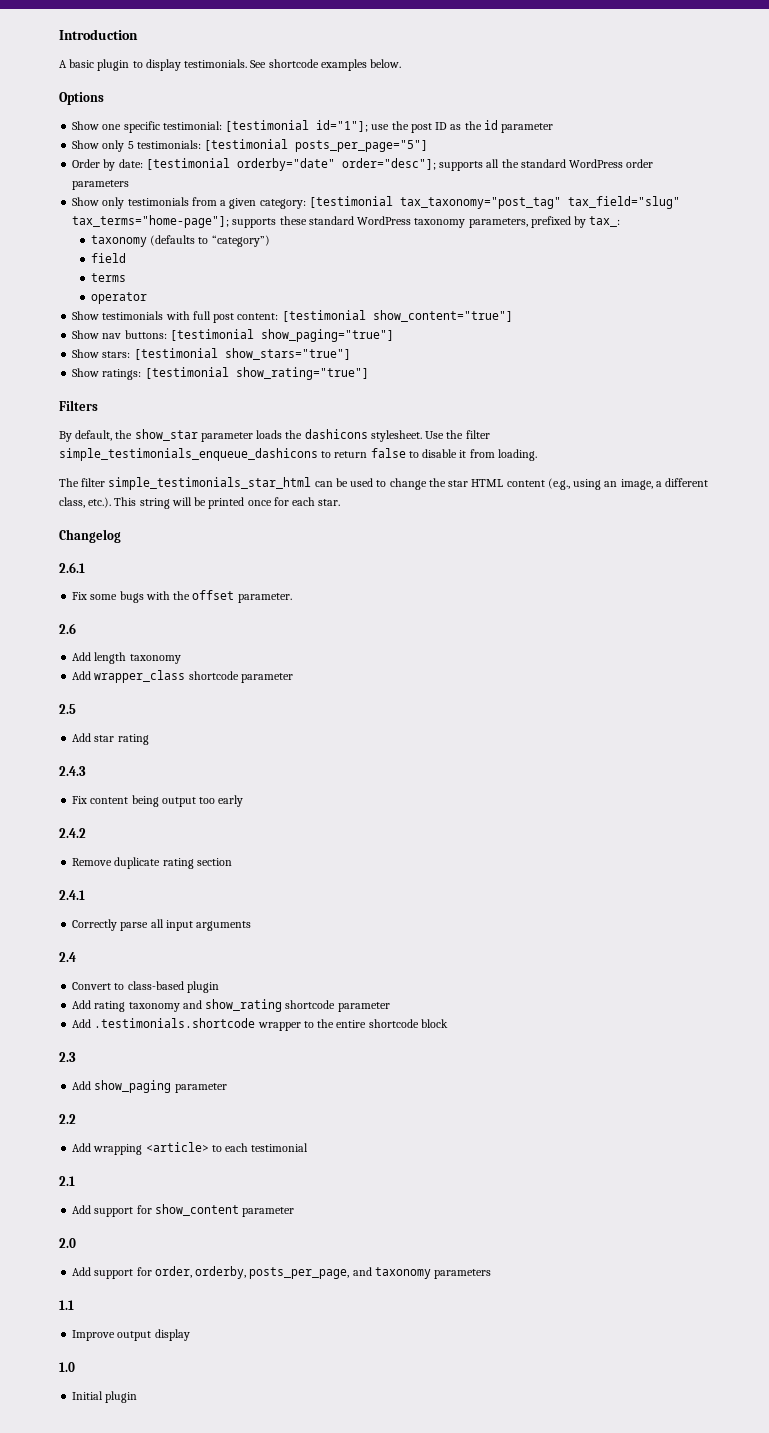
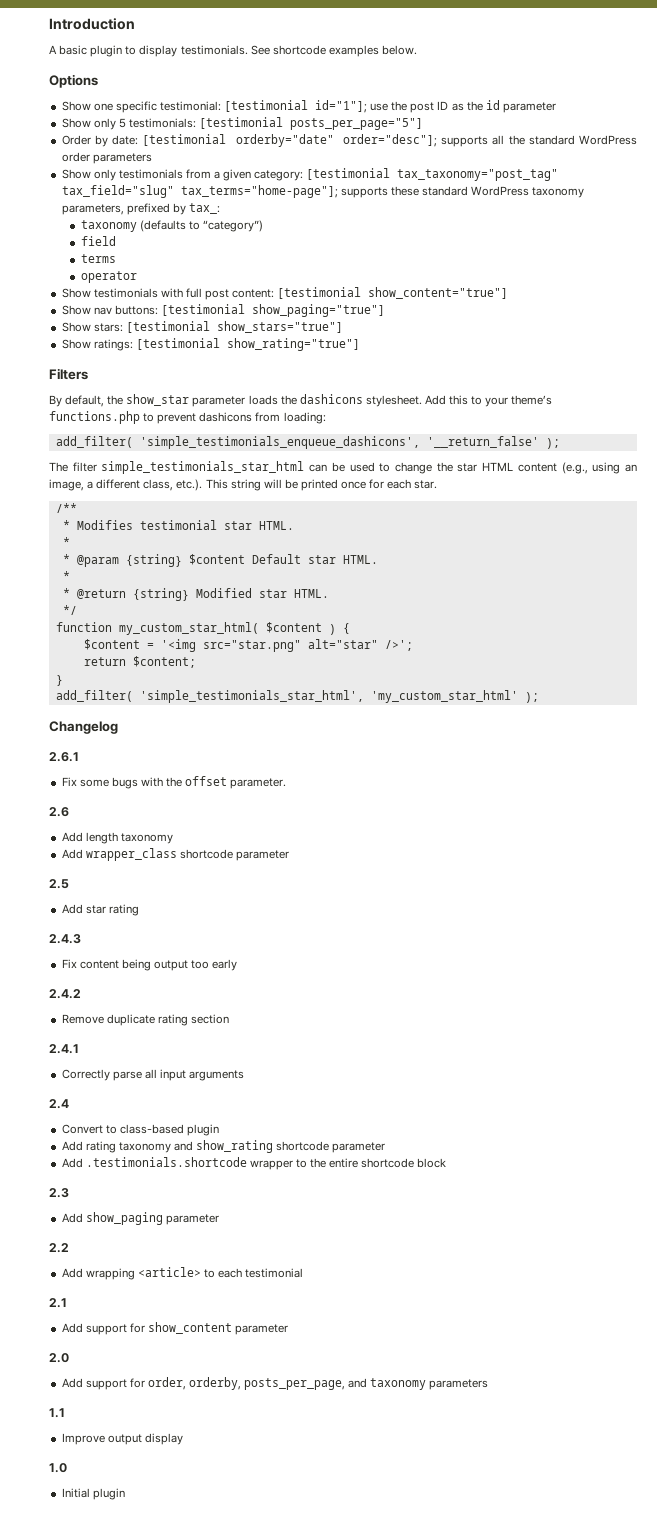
- Use the filter simple_testimonials_enqueue_dashicons to return false to disable it from loading.
+ Add this to your theme’s functions.php to prevent dashicons from loading:
+ add_filter( 'simple_testimonials_enqueue_dashicons', '__return_false' );
+ /**
+ * Modifies testimonial star HTML.
+ *
+ * @param {string} $content Default star HTML.
+ *
+ * @return {string} Modified star HTML.
+ */
+ function my_custom_star_html( $content ) {
+ $content = '<img src="star.png" alt="star" />';
+ return $content;
+ }
+ add_filter( 'simple_testimonials_star_html', 'my_custom_star_html' );

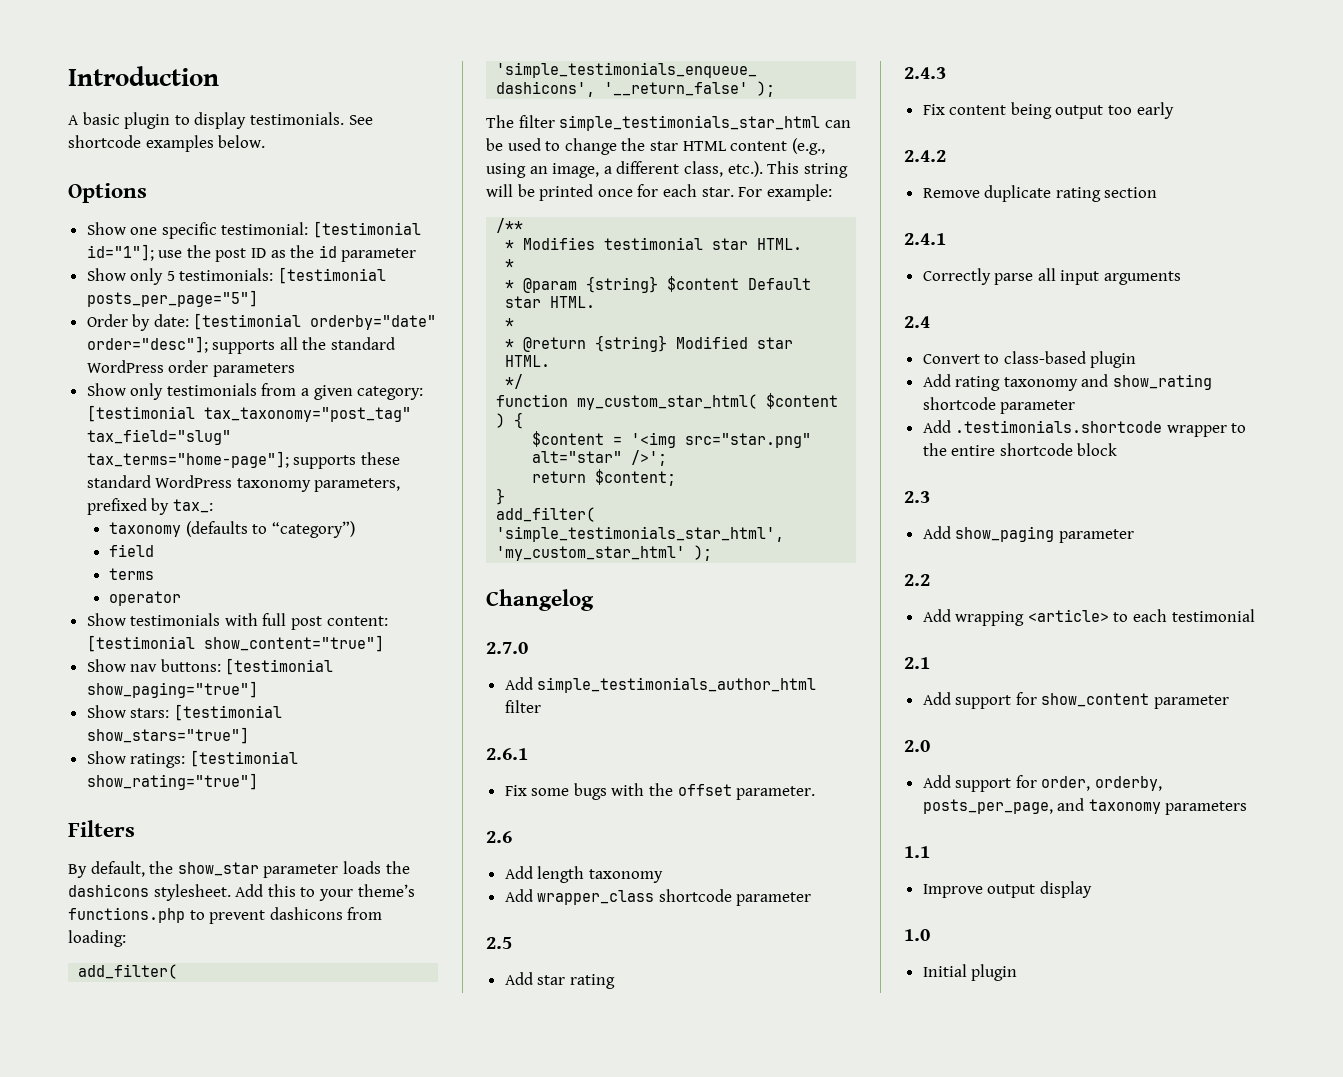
+ For example:
+ 2.7.0
+ Add simple_testimonials_author_html filter

